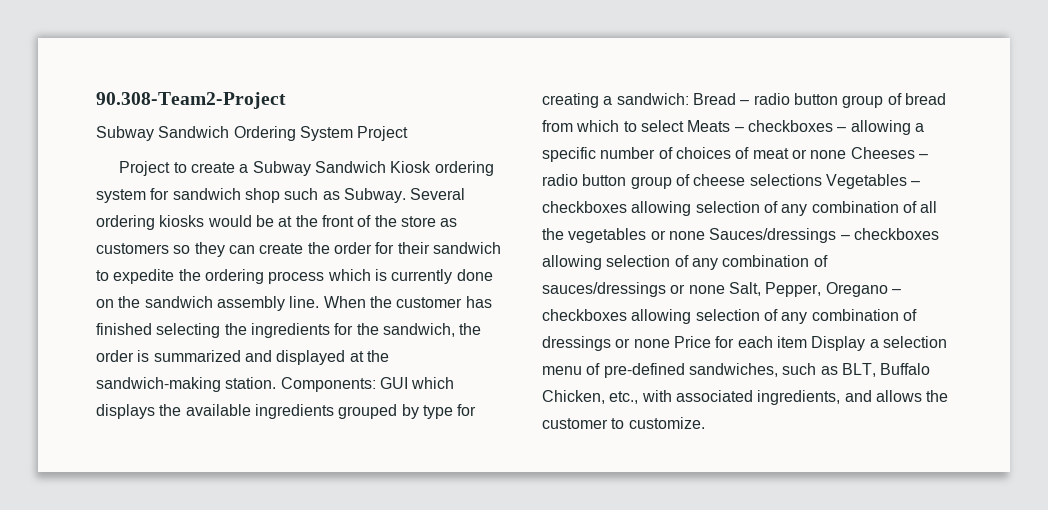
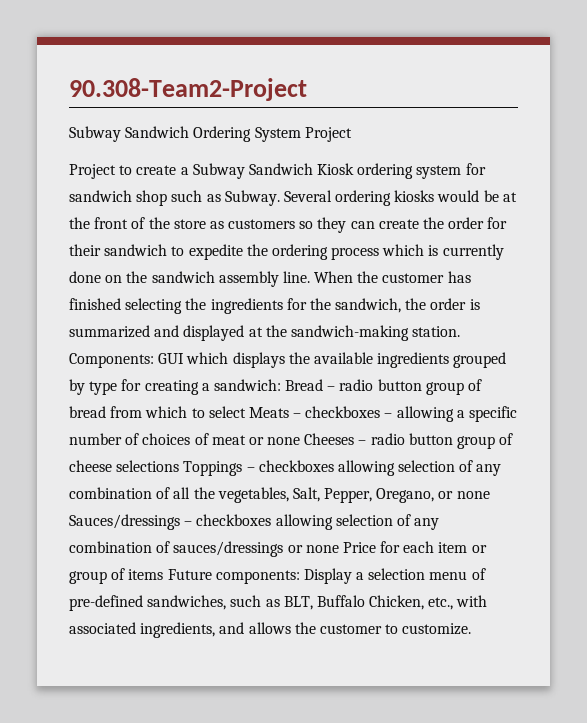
- Bread – radio button group of bread from which to select Meats – checkboxes – allowing a specific number of choices of meat or none Cheeses – radio button group of cheese selections Vegetables – checkboxes allowing selection of any combination of all the vegetables or none Sauces/dressings – checkboxes allowing selection of any combination of sauces/dressings or none Salt, Pepper, Oregano – checkboxes allowing selection of any combination of dressings or none Price for each item Display a selection menu of pre-defined sandwiches, such as BLT, Buffalo Chicken, etc., with associated ingredients, and allows the customer to customize.
+ Bread – radio button group of bread from which to select Meats – checkboxes – allowing a specific number of choices of meat or none Cheeses – radio button group of cheese selections Toppings – checkboxes allowing selection of any combination of all the vegetables, Salt, Pepper, Oregano, or none Sauces/dressings – checkboxes allowing selection of any combination of sauces/dressings or none Price for each item or group of items Future components: Display a selection menu of pre-defined sandwiches, such as BLT, Buffalo Chicken, etc., with associated ingredients, and allows the customer to customize.

